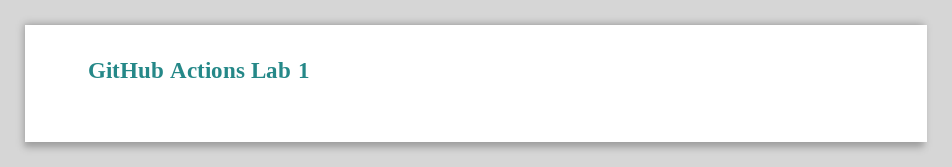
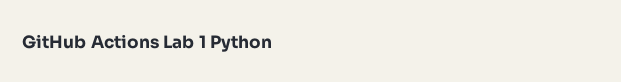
- GitHub Actions Lab 1
+ GitHub Actions Lab 1 Python

